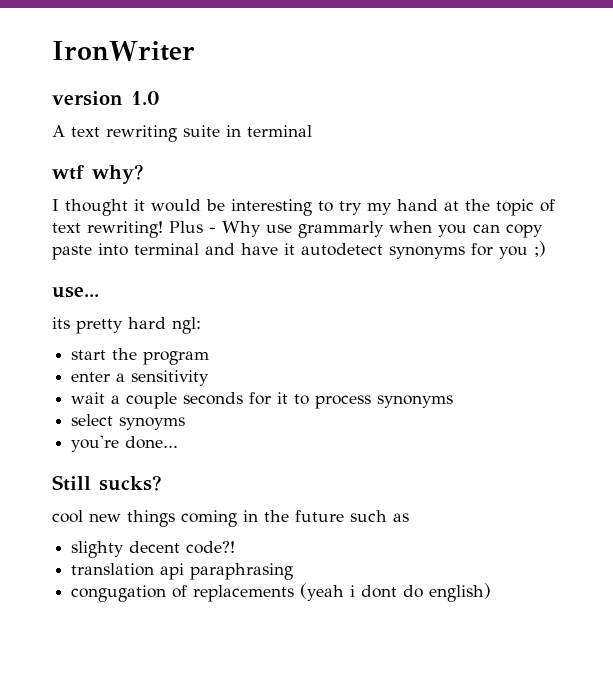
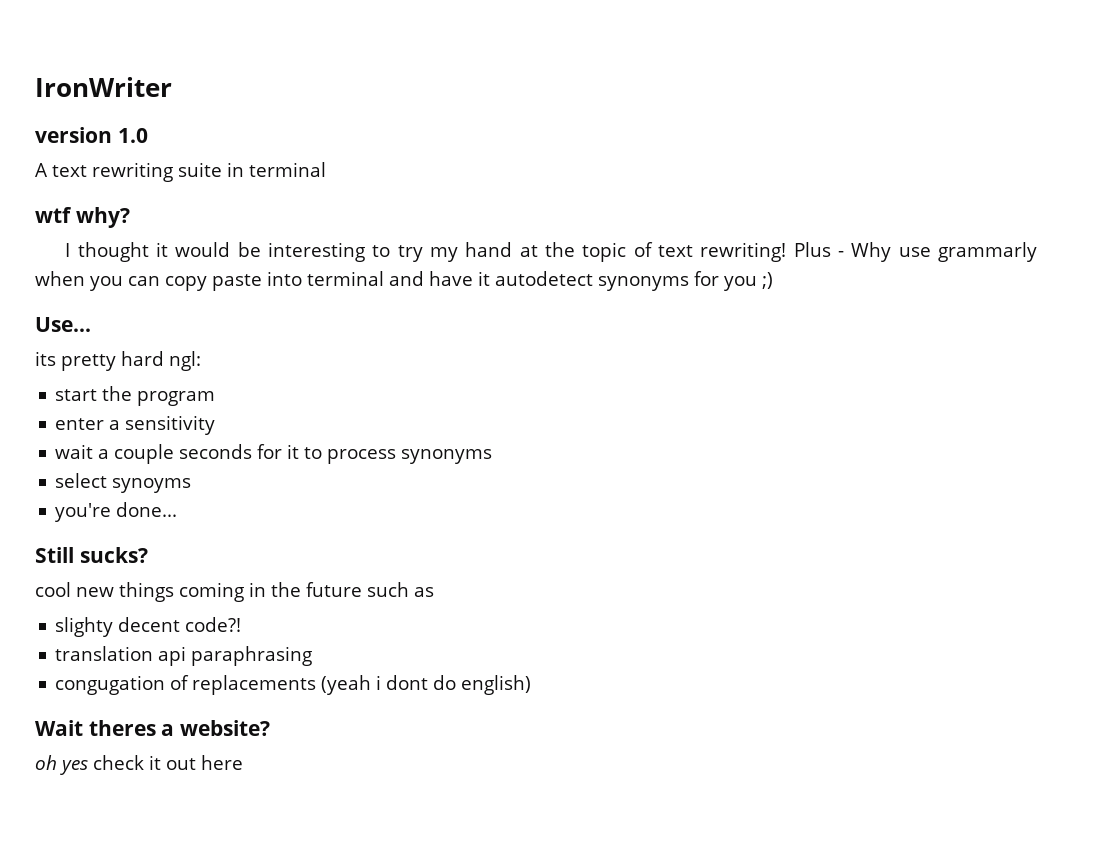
- use...
+ Use...
+ Wait theres a website?
+ oh yes check it out here

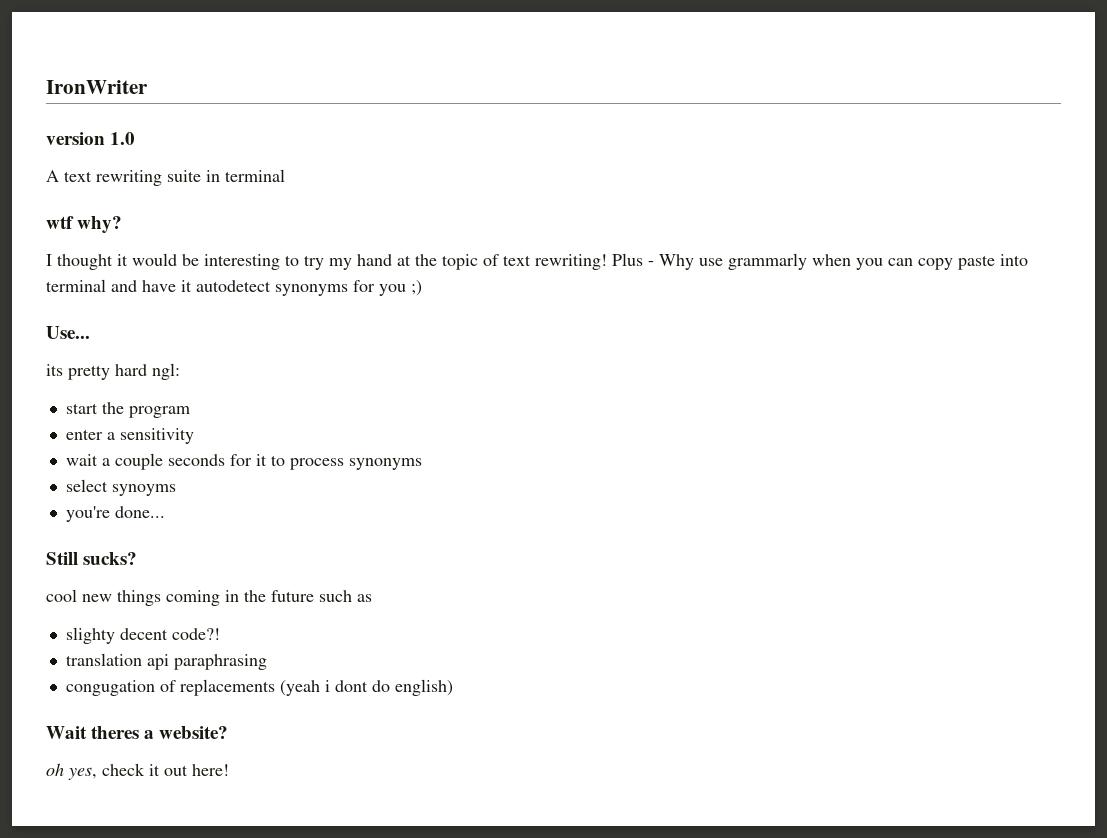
- oh yes check it out here
+ oh yes, check it out here!

